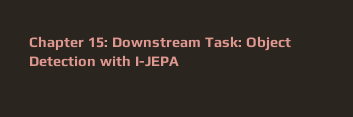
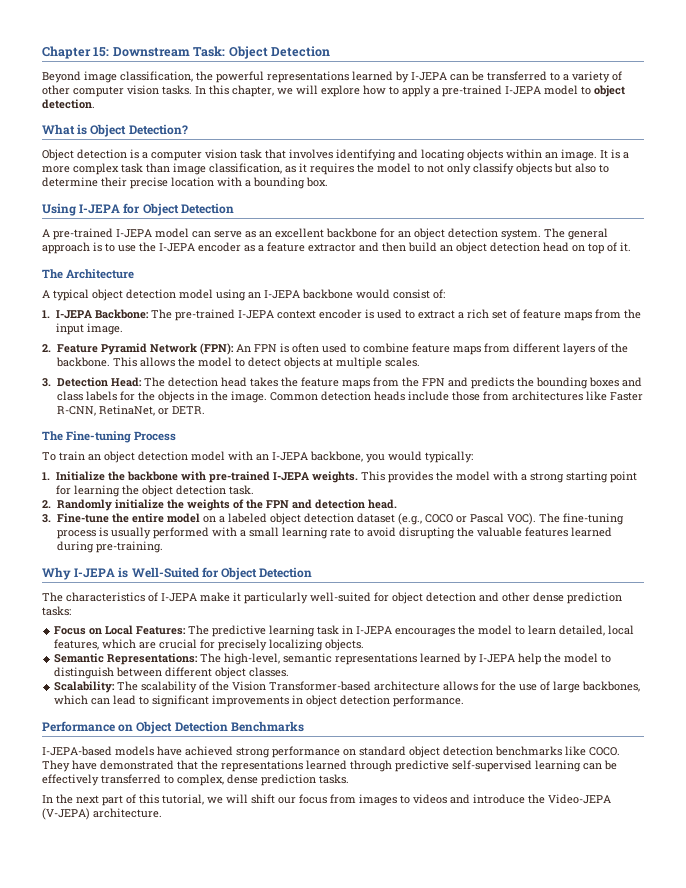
- Chapter 15: Downstream Task: Object Detection with I-JEPA
+ Chapter 15: Downstream Task: Object Detection
+ Beyond image classification, the powerful representations learned by I-JEPA can be transferred to a variety of other computer vision tasks. In this chapter, we will explore how to apply a pre-trained I-JEPA model to object detection.
+ What is Object Detection?
+ Object detection is a computer vision task that involves identifying and locating objects within an image. It is a more complex task than image classification, as it requires the model to not only classify objects but also to determine their precise location with a bounding box.
+ Using I-JEPA for Object Detection
+ A pre-trained I-JEPA model can serve as an excellent backbone for an object detection system. The general approach is to use the I-JEPA encoder as a feature extractor and then build an object detection head on top of it.
+ The Architecture
+ A typical object detection model using an I-JEPA backbone would consist of:
+ 1. I-JEPA Backbone: The pre-trained I-JEPA context encoder is used to extract a rich set of feature maps from the input image.
+ 2. Feature Pyramid Network (FPN): An FPN is often used to combine feature maps from different layers of the backbone. This allows the model to detect objects at multiple scales.
+ 3. Detection Head: The detection head takes the feature maps from the FPN and predicts the bounding boxes and class labels for the objects in the image. Common detection heads include those from architectures like Faster R-CNN, RetinaNet, or DETR.
+ The Fine-tuning Process
+ To train an object detection model with an I-JEPA backbone, you would typically:
+ 1. Initialize the backbone with pre-trained I-JEPA weights. This provides the model with a strong starting point for learning the object detection task.
+ 2. Randomly initialize the weights of the FPN and detection head.
+ 3. Fine-tune the entire model on a labeled object detection dataset (e.g., COCO or Pascal VOC). The fine-tuning process is usually performed with a small learning rate to avoid disrupting the valuable features learned during pre-training.
+ Why I-JEPA is Well-Suited for Object Detection
+ The characteristics of I-JEPA make it particularly well-suited for object detection and other dense prediction tasks:
+ Focus on Local Features: The predictive learning task in I-JEPA encourages the model to learn detailed, local features, which are crucial for precisely localizing objects.
+ Semantic Representations: The high-level, semantic representations learned by I-JEPA help the model to distinguish between different object classes.
+ Scalability: The scalability of the Vision Transformer-based architecture allows for the use of large backbones, which can lead to significant improvements in object detection performance.
+ Performance on Object Detection Benchmarks
+ I-JEPA-based models have achieved strong performance on standard object detection benchmarks like COCO. They have demonstrated that the representations learned through predictive self-supervised learning can be effectively transferred to complex, dense prediction tasks.
+ In the next part of this tutorial, we will shift our focus from images to videos and introduce the Video-JEPA (V-JEPA) architecture.

